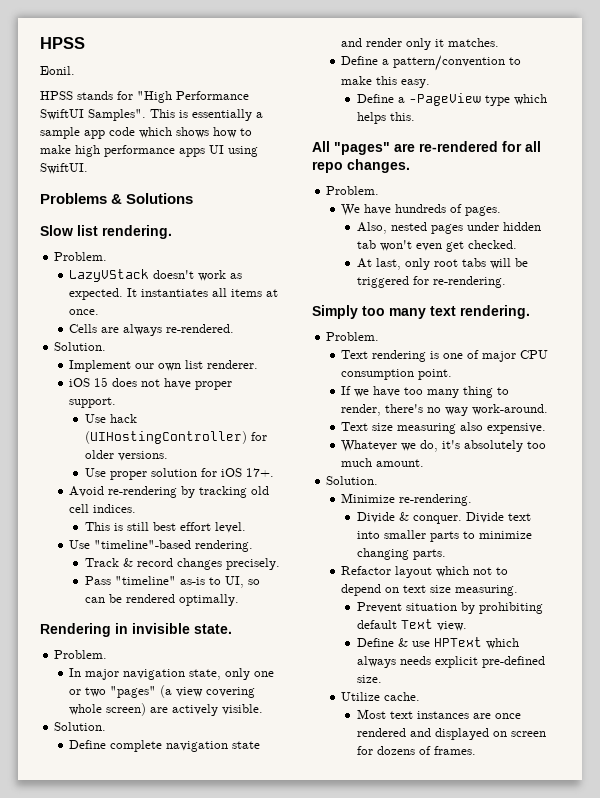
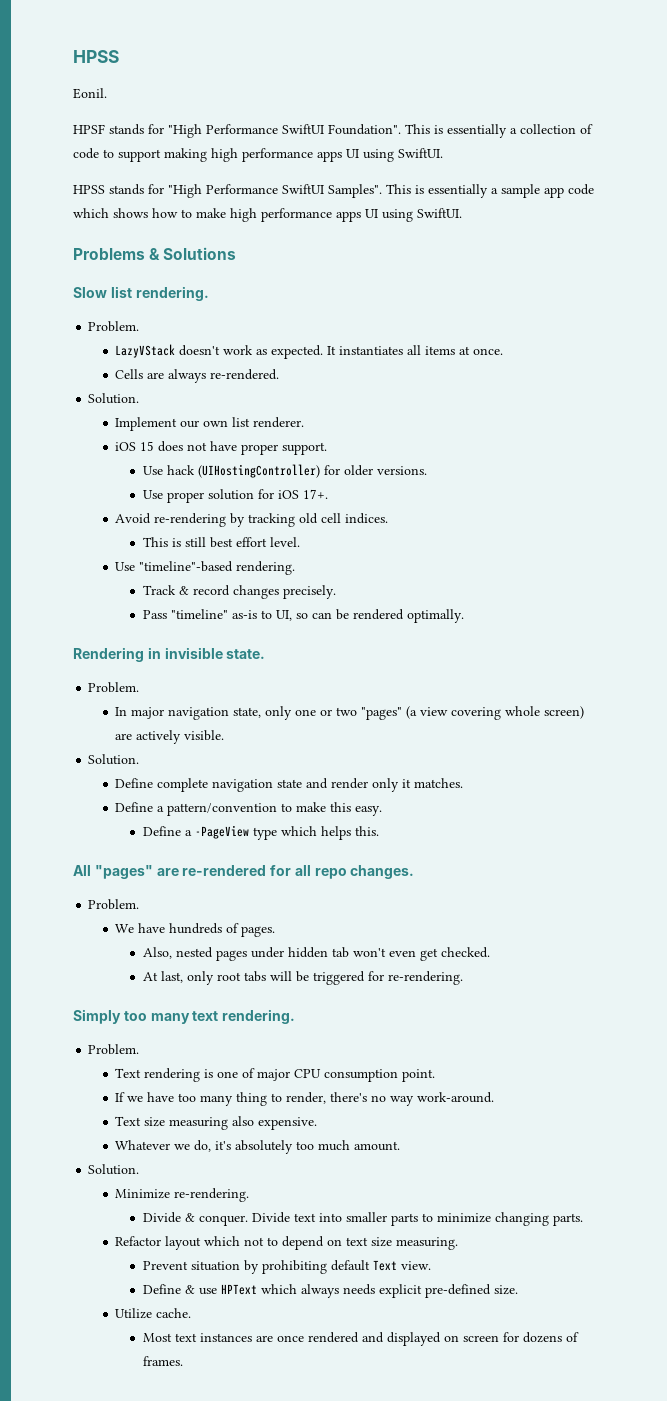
+ HPSF stands for "High Performance SwiftUI Foundation". This is essentially a collection of code to support making high performance apps UI using SwiftUI.

